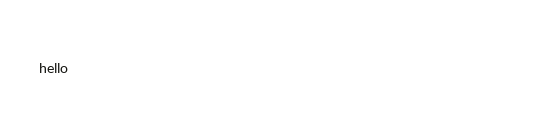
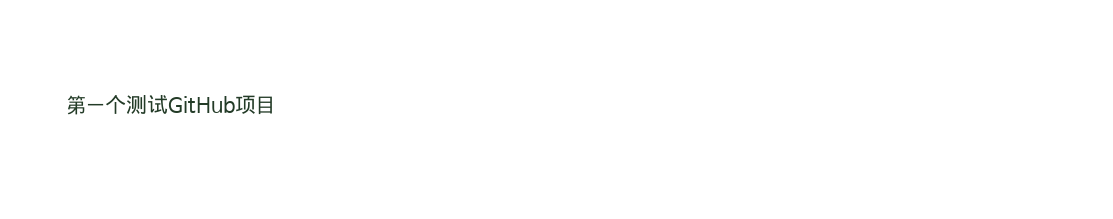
- hello
+ 第一个测试GitHub项目

